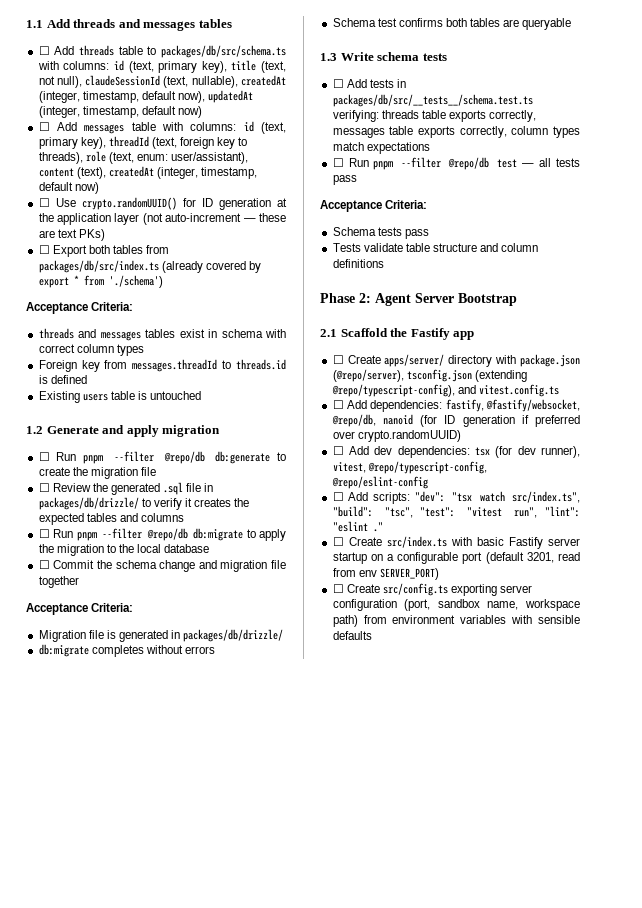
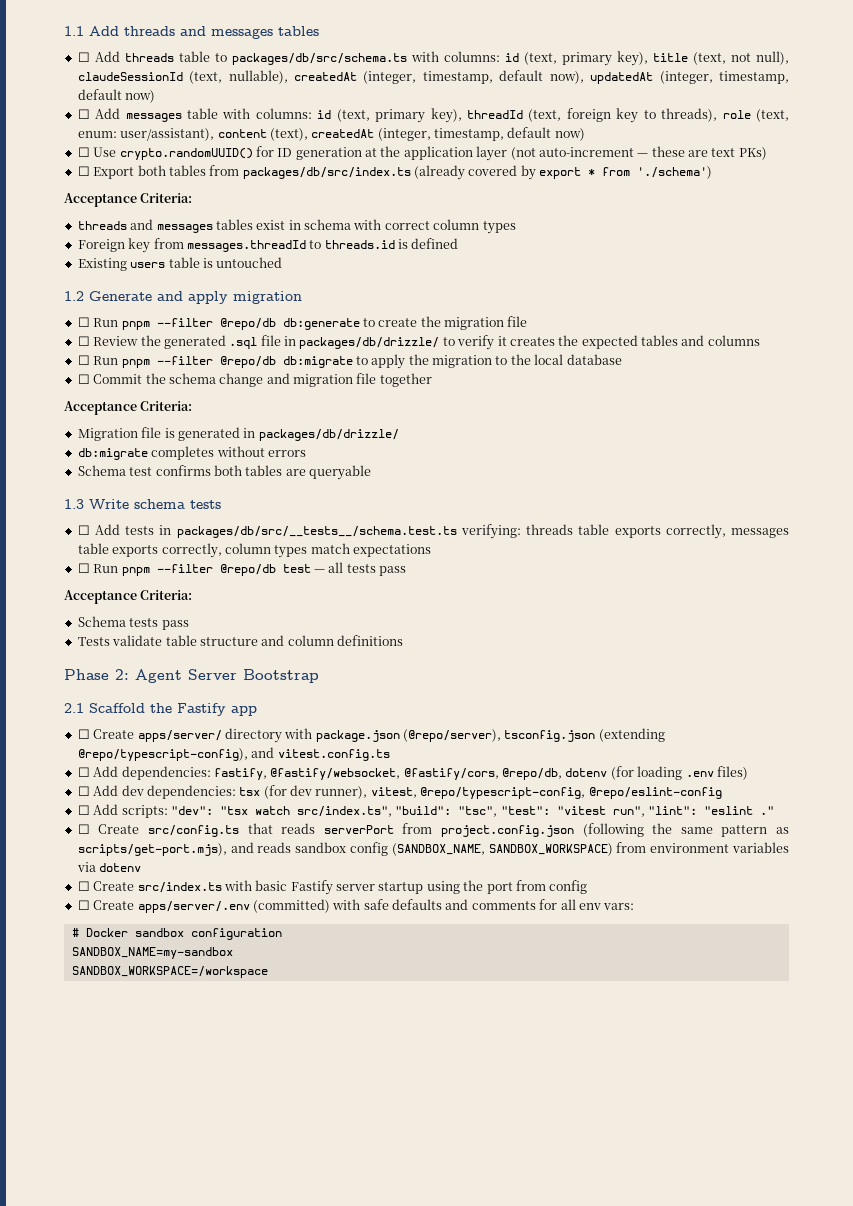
- ☐ Add dependencies: fastify, @fastify/websocket, @repo/db, nanoid (for ID generation if preferred over crypto.randomUUID)
+ ☐ Add dependencies: fastify, @fastify/websocket, @fastify/cors, @repo/db, dotenv (for loading .env files)
+ ☐ Create src/config.ts that reads serverPort from project.config.json (following the same pattern as scripts/get-port.mjs), and reads sandbox config (SANDBOX_NAME, SANDBOX_WORKSPACE) from environment variables via dotenv
- ☐ Create src/index.ts with basic Fastify server startup on a configurable port (default 3201, read from env SERVER_PORT)
- ☐ Create src/config.ts exporting server configuration (port, sandbox name, workspace path) from environment variables with sensible defaults
+ ☐ Create src/index.ts with basic Fastify server startup using the port from config
+ ☐ Create apps/server/.env (committed) with safe defaults and comments for all env vars:
+ # Docker sandbox configuration
+ SANDBOX_NAME=my-sandbox
+ SANDBOX_WORKSPACE=/workspace

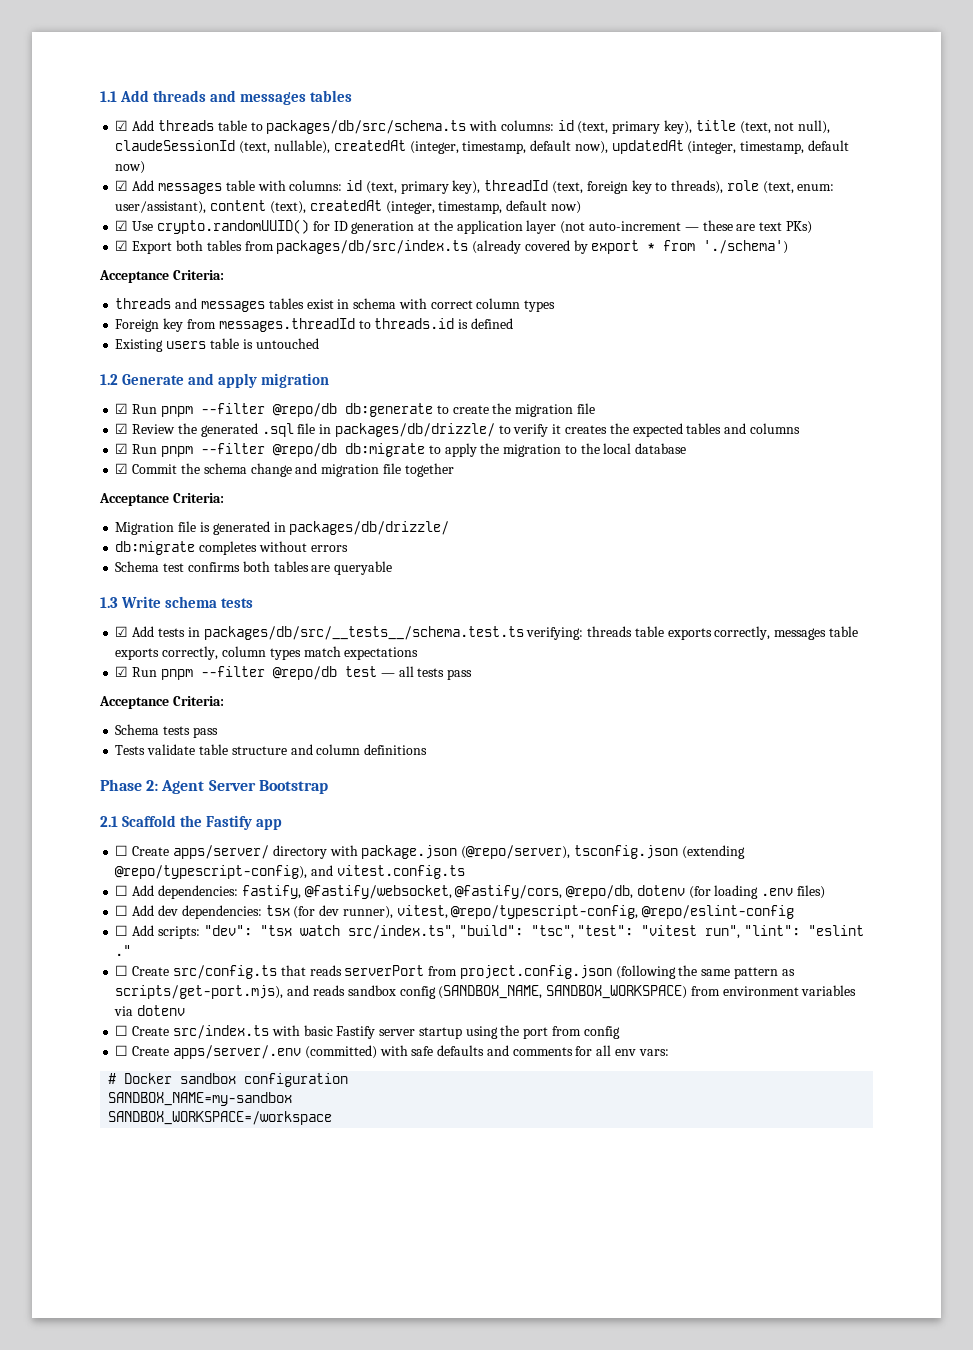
- ☐ Add threads table to packages/db/src/schema.ts with columns: id (text, primary key), title (text, not null), claudeSessionId (text, nullable), createdAt (integer, timestamp, default now), updatedAt (integer, timestamp, default now)
+ ☑ Add threads table to packages/db/src/schema.ts with columns: id (text, primary key), title (text, not null), claudeSessionId (text, nullable), createdAt (integer, timestamp, default now), updatedAt (integer, timestamp, default now)
- ☐ Add messages table with columns: id (text, primary key), threadId (text, foreign key to threads), role (text, enum: user/assistant), content (text), createdAt (integer, timestamp, default now)
+ ☑ Add messages table with columns: id (text, primary key), threadId (text, foreign key to threads), role (text, enum: user/assistant), content (text), createdAt (integer, timestamp, default now)
- ☐ Use crypto.randomUUID() for ID generation at the application layer (not auto-increment — these are text PKs)
+ ☑ Use crypto.randomUUID() for ID generation at the application layer (not auto-increment — these are text PKs)
- ☐ Export both tables from packages/db/src/index.ts (already covered by export * from './schema')
+ ☑ Export both tables from packages/db/src/index.ts (already covered by export * from './schema')
- ☐ Run pnpm --filter @repo/db db:generate to create the migration file
+ ☑ Run pnpm --filter @repo/db db:generate to create the migration file
- ☐ Review the generated .sql file in packages/db/drizzle/ to verify it creates the expected tables and columns
+ ☑ Review the generated .sql file in packages/db/drizzle/ to verify it creates the expected tables and columns
- ☐ Run pnpm --filter @repo/db db:migrate to apply the migration to the local database
+ ☑ Run pnpm --filter @repo/db db:migrate to apply the migration to the local database
- ☐ Commit the schema change and migration file together
+ ☑ Commit the schema change and migration file together
- ☐ Add tests in packages/db/src/__tests__/schema.test.ts verifying: threads table exports correctly, messages table exports correctly, column types match expectations
+ ☑ Add tests in packages/db/src/__tests__/schema.test.ts verifying: threads table exports correctly, messages table exports correctly, column types match expectations
- ☐ Run pnpm --filter @repo/db test — all tests pass
+ ☑ Run pnpm --filter @repo/db test — all tests pass

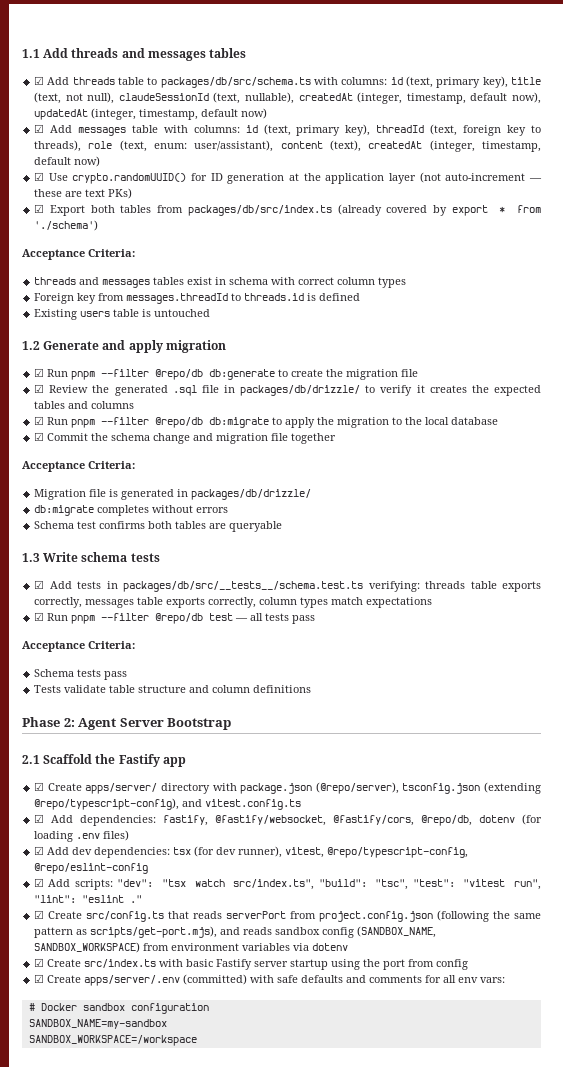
- ☐ Create apps/server/ directory with package.json (@repo/server), tsconfig.json (extending @repo/typescript-config), and vitest.config.ts
+ ☑ Create apps/server/ directory with package.json (@repo/server), tsconfig.json (extending @repo/typescript-config), and vitest.config.ts
- ☐ Add dependencies: fastify, @fastify/websocket, @fastify/cors, @repo/db, dotenv (for loading .env files)
+ ☑ Add dependencies: fastify, @fastify/websocket, @fastify/cors, @repo/db, dotenv (for loading .env files)
- ☐ Add dev dependencies: tsx (for dev runner), vitest, @repo/typescript-config, @repo/eslint-config
+ ☑ Add dev dependencies: tsx (for dev runner), vitest, @repo/typescript-config, @repo/eslint-config
- ☐ Add scripts: "dev": "tsx watch src/index.ts", "build": "tsc", "test": "vitest run", "lint": "eslint ."
+ ☑ Add scripts: "dev": "tsx watch src/index.ts", "build": "tsc", "test": "vitest run", "lint": "eslint ."
- ☐ Create src/config.ts that reads serverPort from project.config.json (following the same pattern as scripts/get-port.mjs), and reads sandbox config (SANDBOX_NAME, SANDBOX_WORKSPACE) from environment variables via dotenv
+ ☑ Create src/config.ts that reads serverPort from project.config.json (following the same pattern as scripts/get-port.mjs), and reads sandbox config (SANDBOX_NAME, SANDBOX_WORKSPACE) from environment variables via dotenv
- ☐ Create src/index.ts with basic Fastify server startup using the port from config
+ ☑ Create src/index.ts with basic Fastify server startup using the port from config
- ☐ Create apps/server/.env (committed) with safe defaults and comments for all env vars:
+ ☑ Create apps/server/.env (committed) with safe defaults and comments for all env vars:

